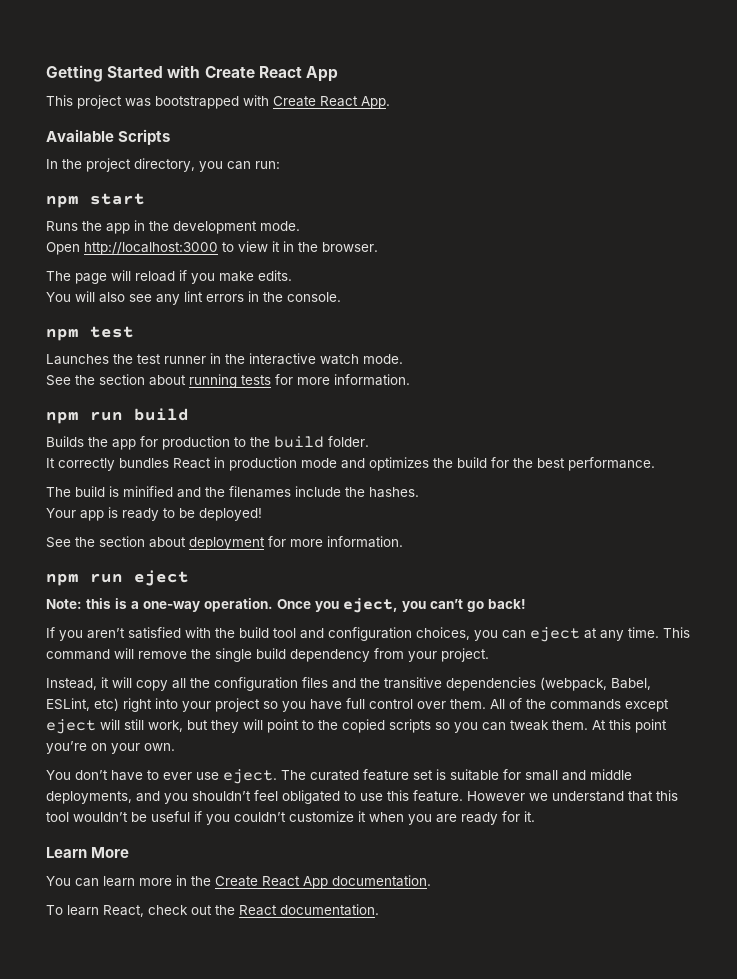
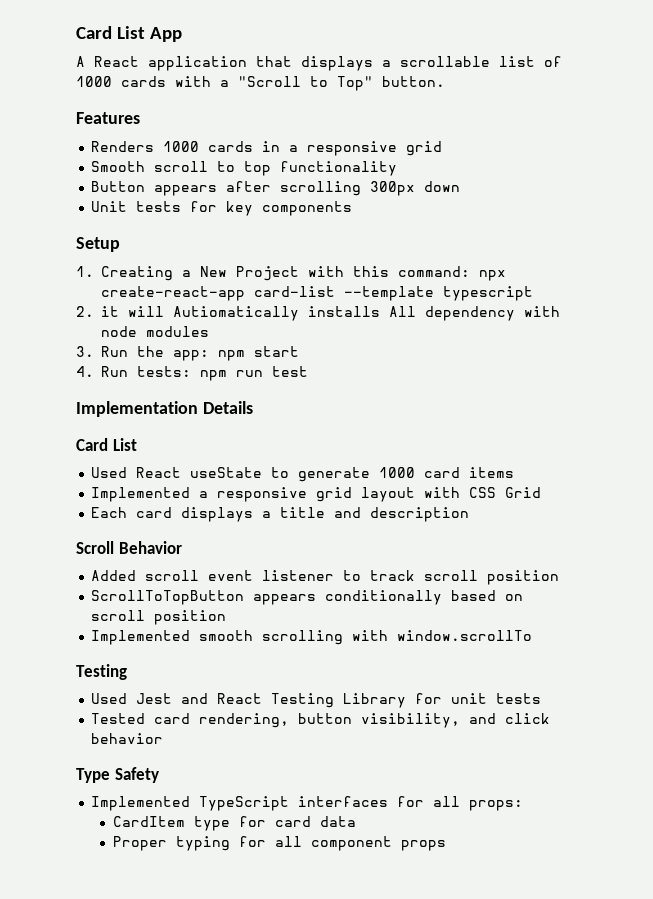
- Getting Started with Create React App
- This project was bootstrapped with Create React App.
- Available Scripts
- In the project directory, you can run:
- npm start
- Runs the app in the development mode.
- Open http://localhost:3000 to view it in the browser.
- The page will reload if you make edits.
- You will also see any lint errors in the console.
- npm test
- Launches the test runner in the interactive watch mode.
- See the section about running tests for more information.
- npm run build
- Builds the app for production to the build folder.
- It correctly bundles React in production mode and optimizes the build for the best performance.
- The build is minified and the filenames include the hashes.
- Your app is ready to be deployed!
- See the section about deployment for more information.
- npm run eject
- Note: this is a one-way operation. Once you eject, you can’t go back!
- If you aren’t satisfied with the build tool and configuration choices, you can eject at any time. This command will remove the single build dependency from your project.
- Instead, it will copy all the configuration files and the transitive dependencies (webpack, Babel, ESLint, etc) right into your project so you have full control over them. All of the commands except eject will still work, but they will point to the copied scripts so you can tweak them. At this point you’re on your own.
- You don’t have to ever use eject. The curated feature set is suitable for small and middle deployments, and you shouldn’t feel obligated to use this feature. However we understand that this tool wouldn’t be useful if you couldn’t customize it when you are ready for it.
- Learn More
- You can learn more in the Create React App documentation.
- To learn React, check out the React documentation.
+ Card List App
+ A React application that displays a scrollable list of 1000 cards with a "Scroll to Top" button.
+ Features
+ Renders 1000 cards in a responsive grid
+ Smooth scroll to top functionality
+ Button appears after scrolling 300px down
+ Unit tests for key components
+ Setup
+ 1. Creating a New Project with this command: npx create-react-app card-list --template typescript
+ 2. it will Autiomatically installs All dependency with node modules
+ 3. Run the app: npm start
+ 4. Run tests: npm run test
+ Implementation Details
+ Card List
+ Used React useState to generate 1000 card items
+ Implemented a responsive grid layout with CSS Grid
+ Each card displays a title and description
+ Scroll Behavior
+ Added scroll event listener to track scroll position
+ ScrollToTopButton appears conditionally based on scroll position
+ Implemented smooth scrolling with window.scrollTo
+ Testing
+ Used Jest and React Testing Library for unit tests
+ Tested card rendering, button visibility, and click behavior
+ Type Safety
+ Implemented TypeScript interfaces for all props:
+ CardItem type for card data
+ Proper typing for all component props

